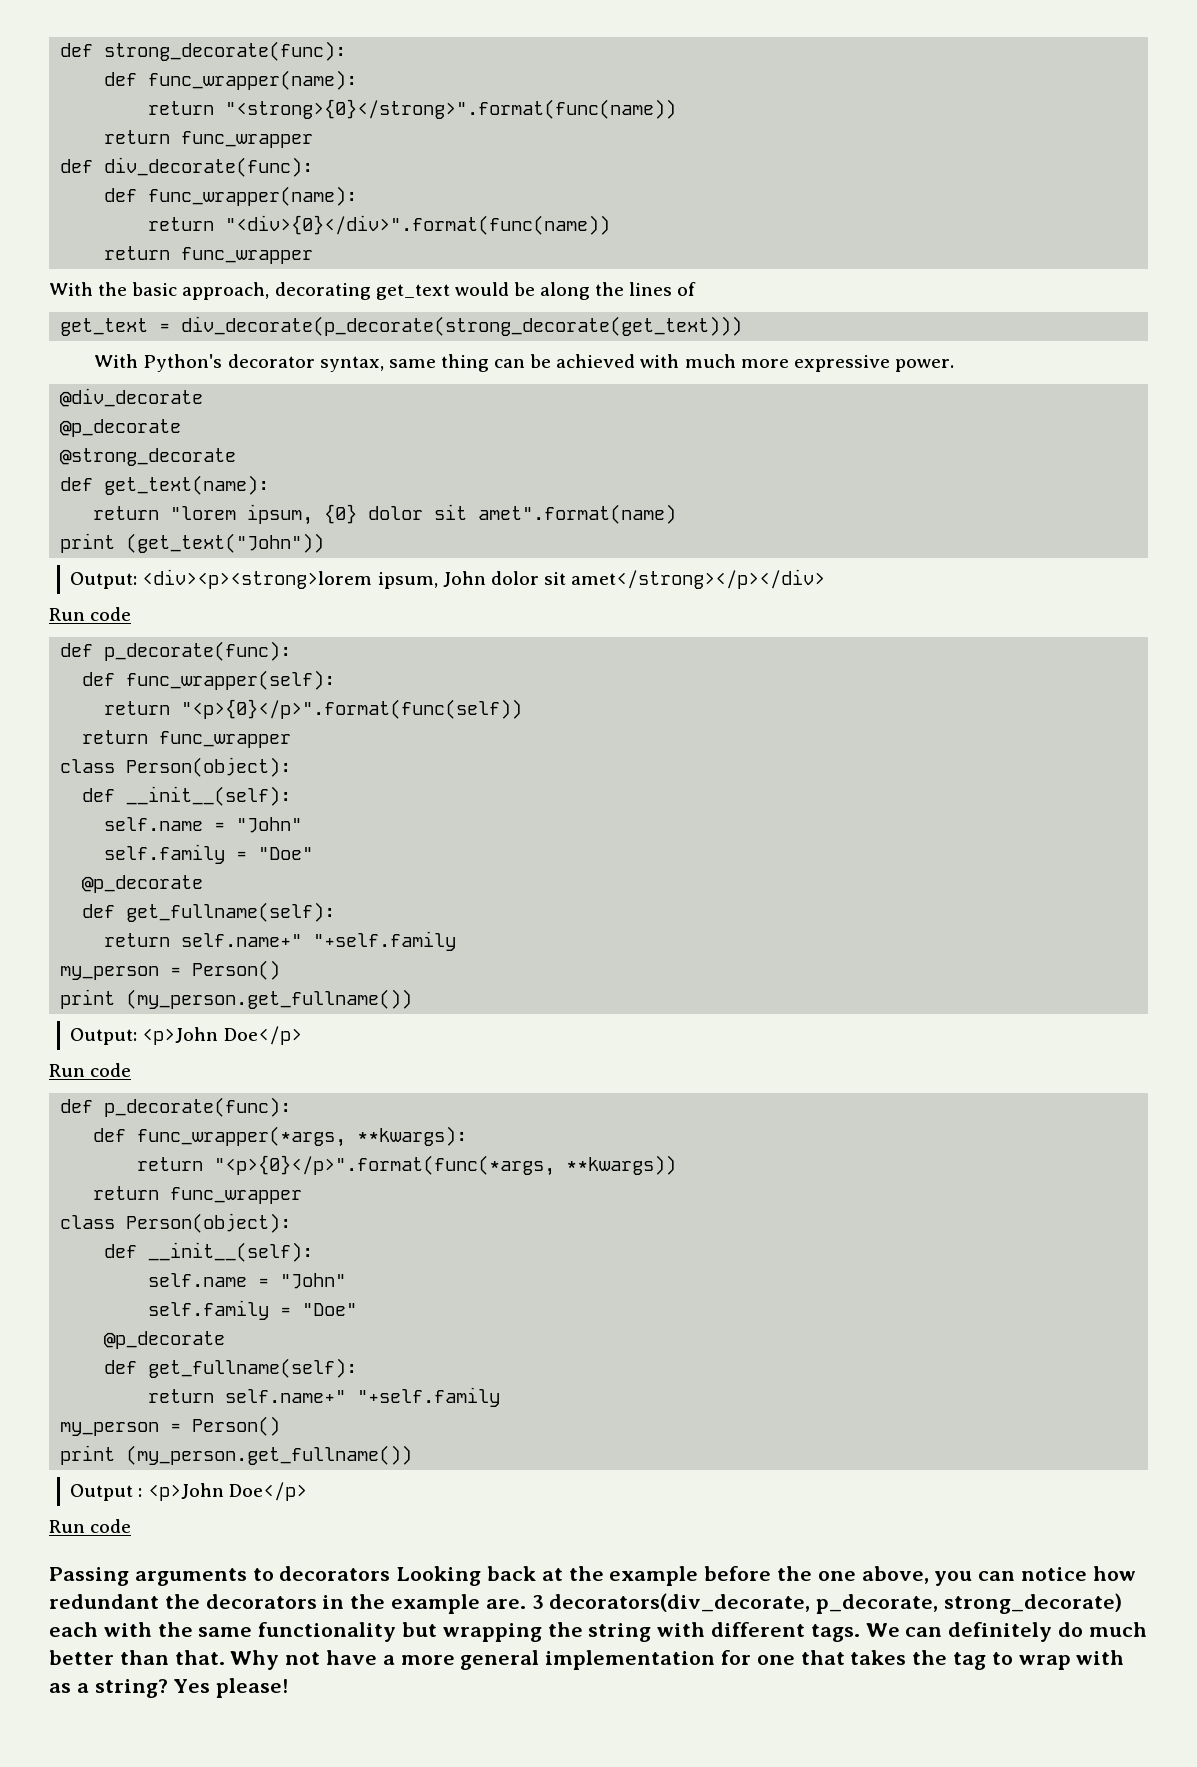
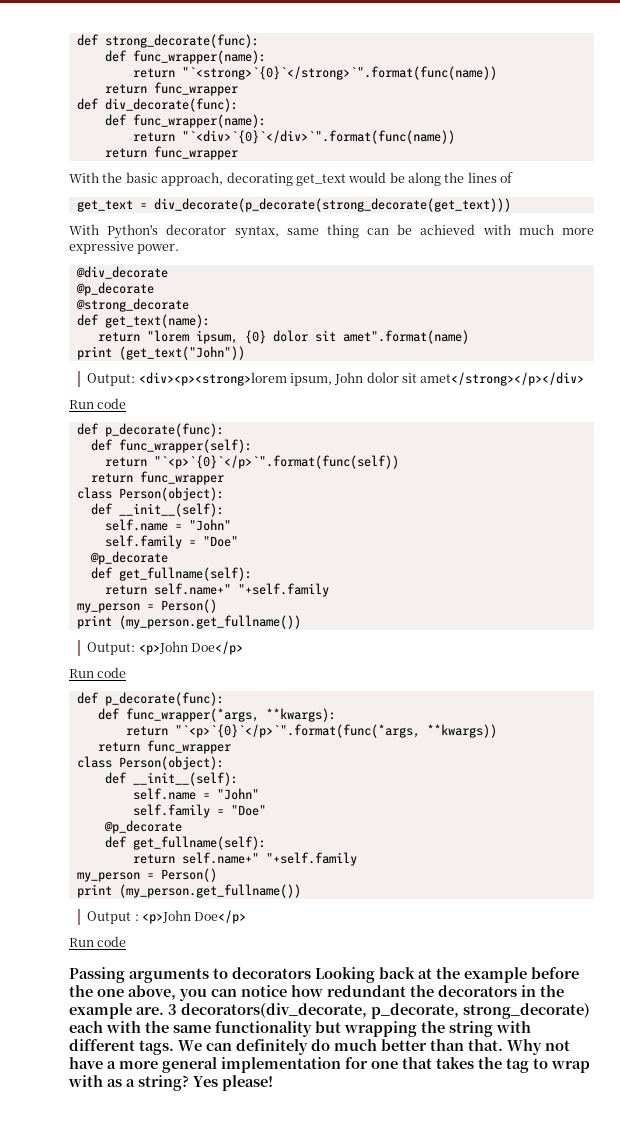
- return "<strong>{0}</strong>".format(func(name))
+ return "`<strong>`{0}`</strong>`".format(func(name))
- return "<div>{0}</div>".format(func(name))
+ return "`<div>`{0}`</div>`".format(func(name))
- return "<p>{0}</p>".format(func(self))
+ return "`<p>`{0}`</p>`".format(func(self))
- return "<p>{0}</p>".format(func(*args, **kwargs))
+ return "`<p>`{0}`</p>`".format(func(*args, **kwargs))

